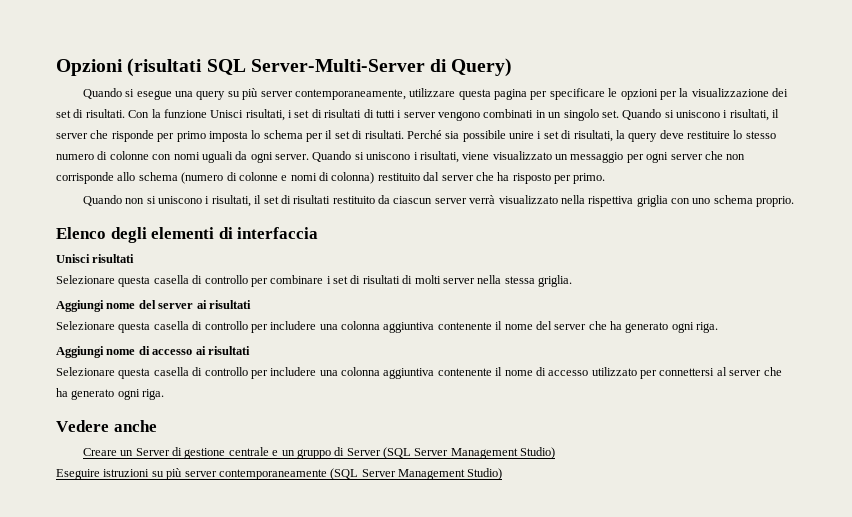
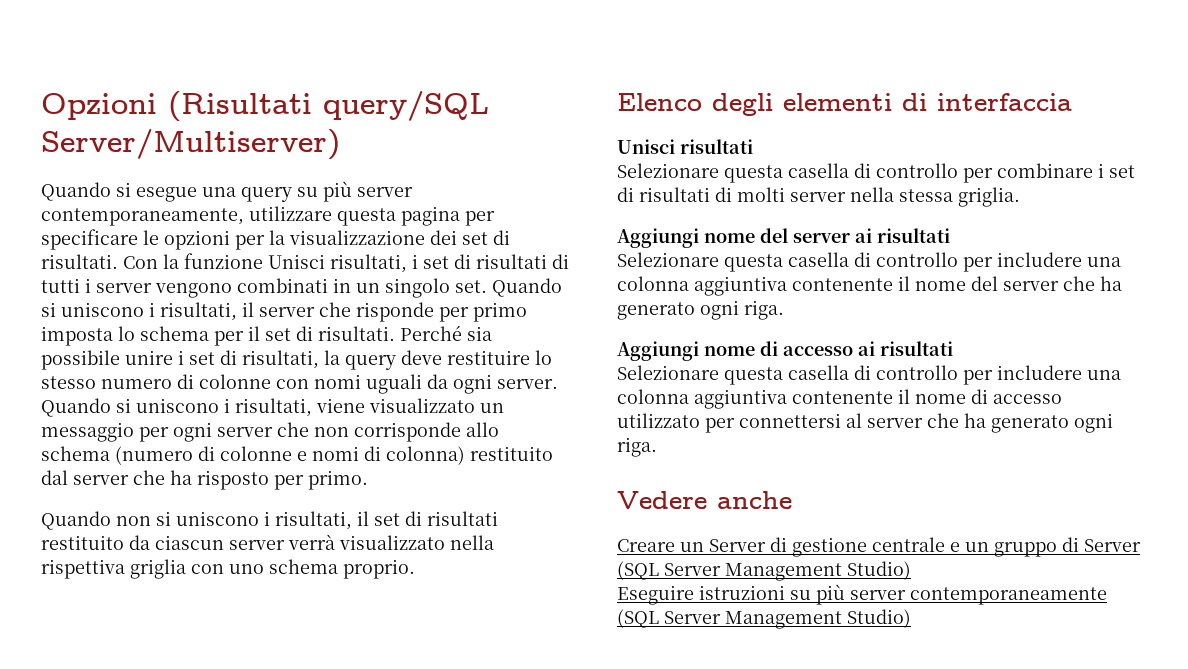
- Opzioni (risultati SQL Server-Multi-Server di Query)
+ Opzioni (Risultati query/SQL Server/Multiserver)

